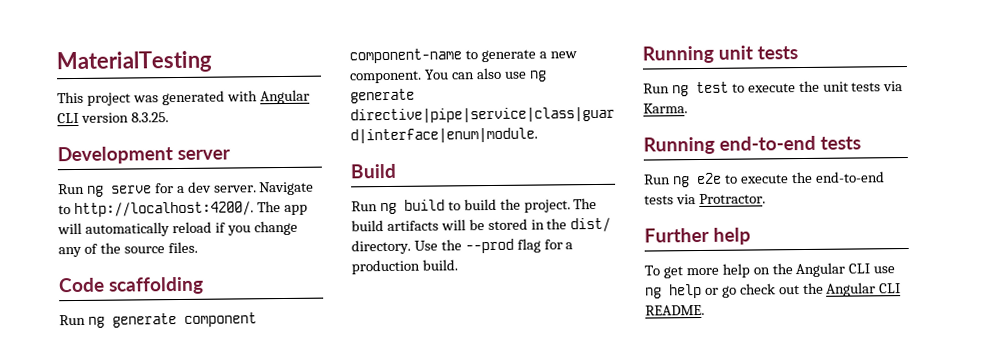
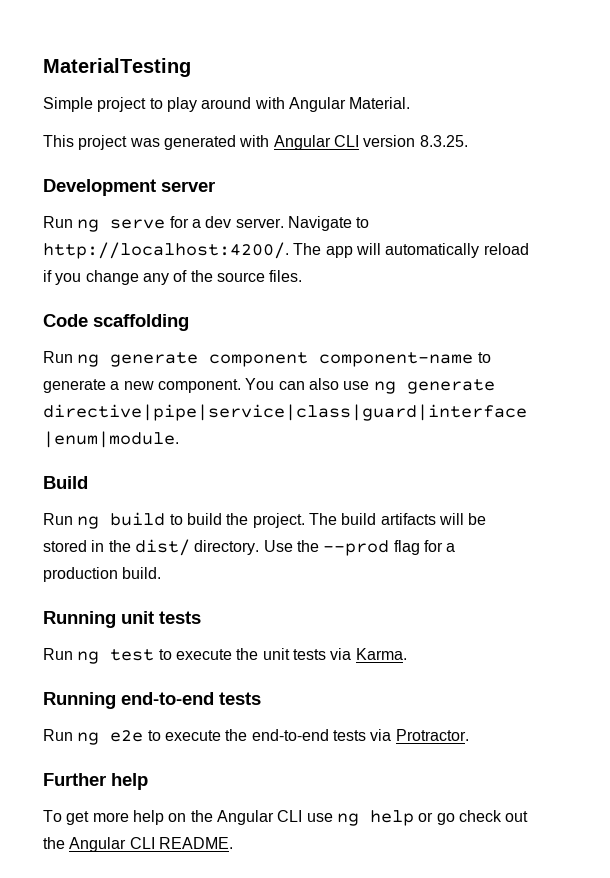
+ Simple project to play around with Angular Material.

